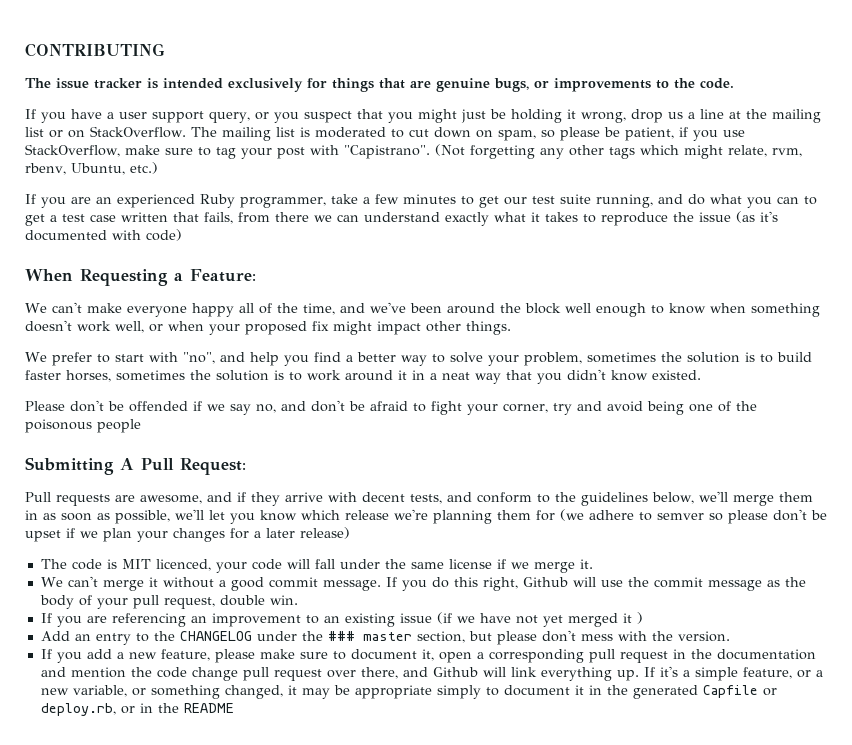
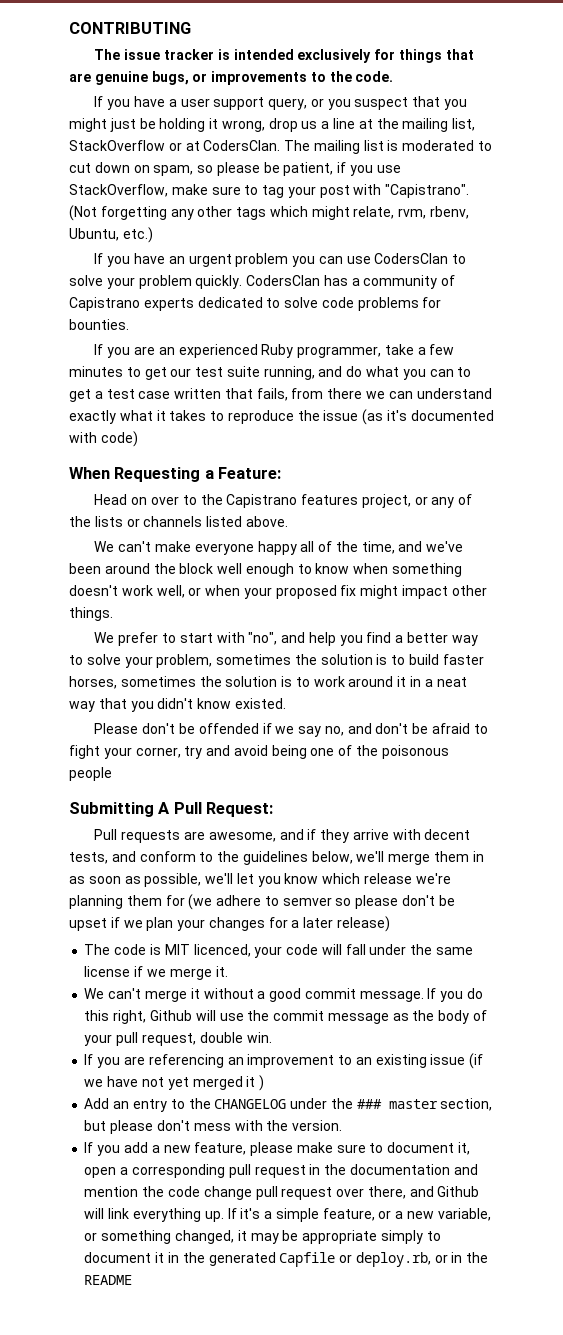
- If you have a user support query, or you suspect that you might just be holding it wrong, drop us a line at the mailing list or on StackOverflow.
+ If you have a user support query, or you suspect that you might just be holding it wrong, drop us a line at the mailing list, StackOverflow or at CodersClan.
+ If you have an urgent problem you can use CodersClan to solve your problem quickly. CodersClan has a community of Capistrano experts dedicated to solve code problems for bounties.
+ Head on over to the Capistrano features project, or any of the lists or channels listed above.

